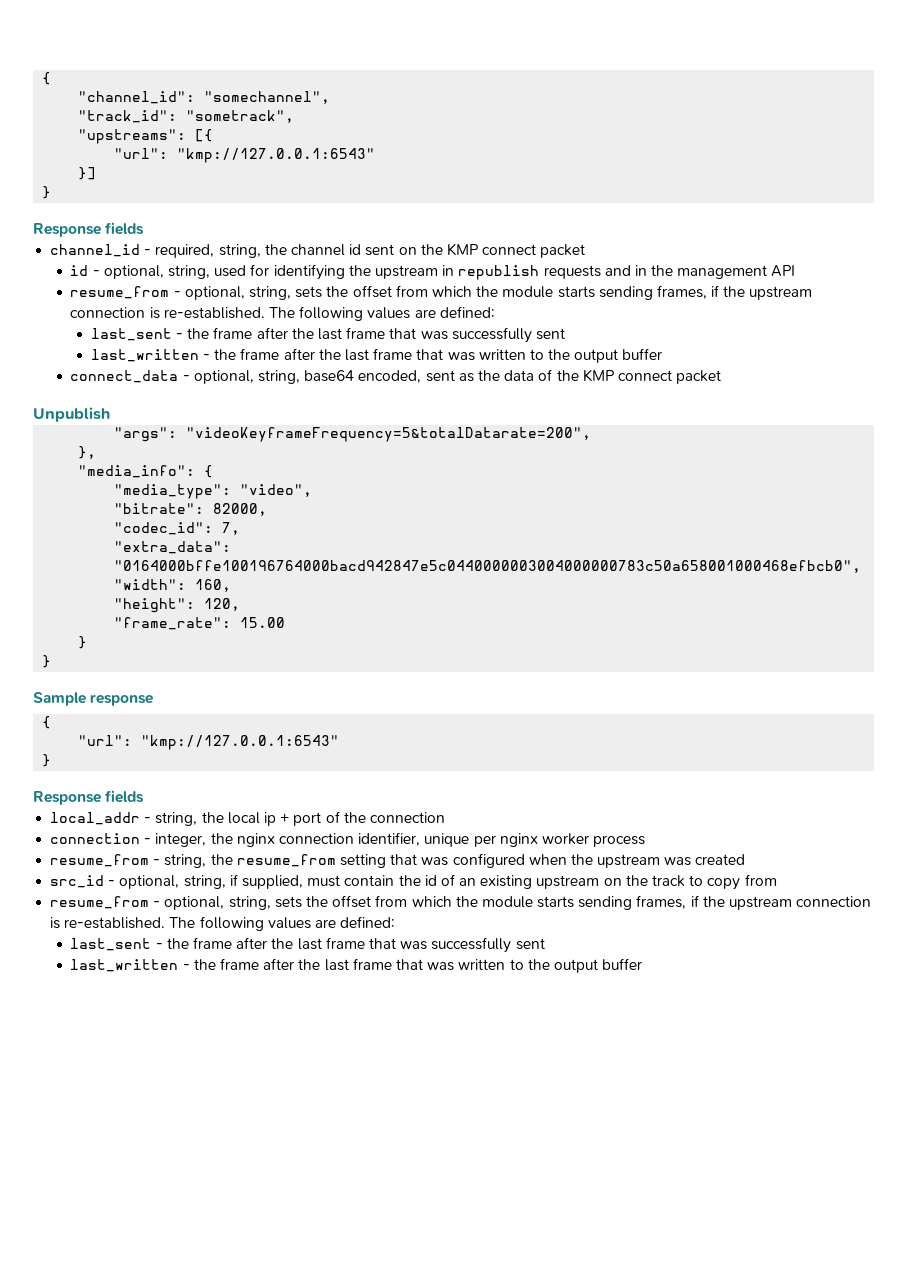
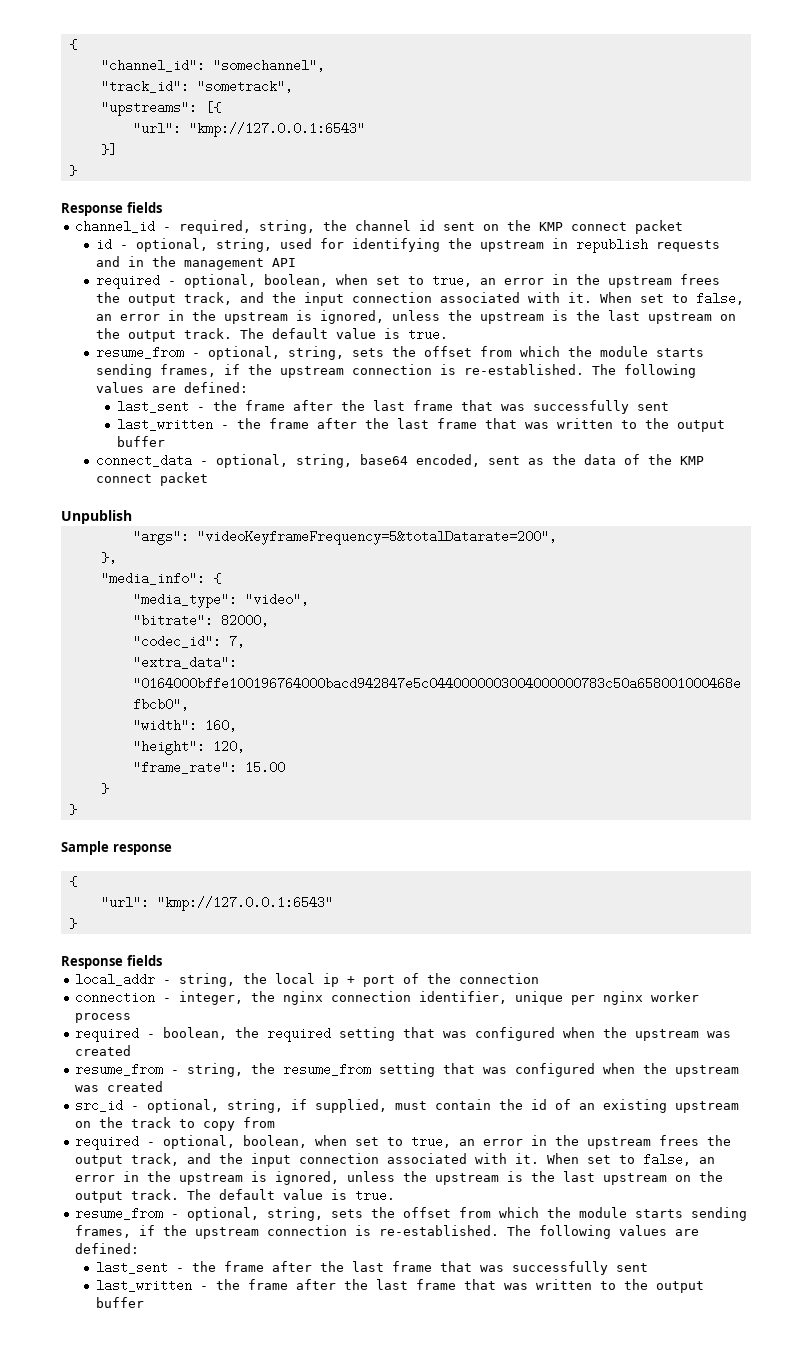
  id - optional, string, used for identifying the upstream in republish requests and in the management API
+ required - optional, boolean, when set to true, an error in the upstream frees the output track, and the input connection associated with it. When set to false, an error in the upstream is ignored, unless the upstream is the last upstream on the output track. The default value is true.
+ required - boolean, the required setting that was configured when the upstream was created
  src_id - optional, string, if supplied, must contain the id of an existing upstream on the track to copy from
+ required - optional, boolean, when set to true, an error in the upstream frees the output track, and the input connection associated with it. When set to false, an error in the upstream is ignored, unless the upstream is the last upstream on the output track. The default value is true.

